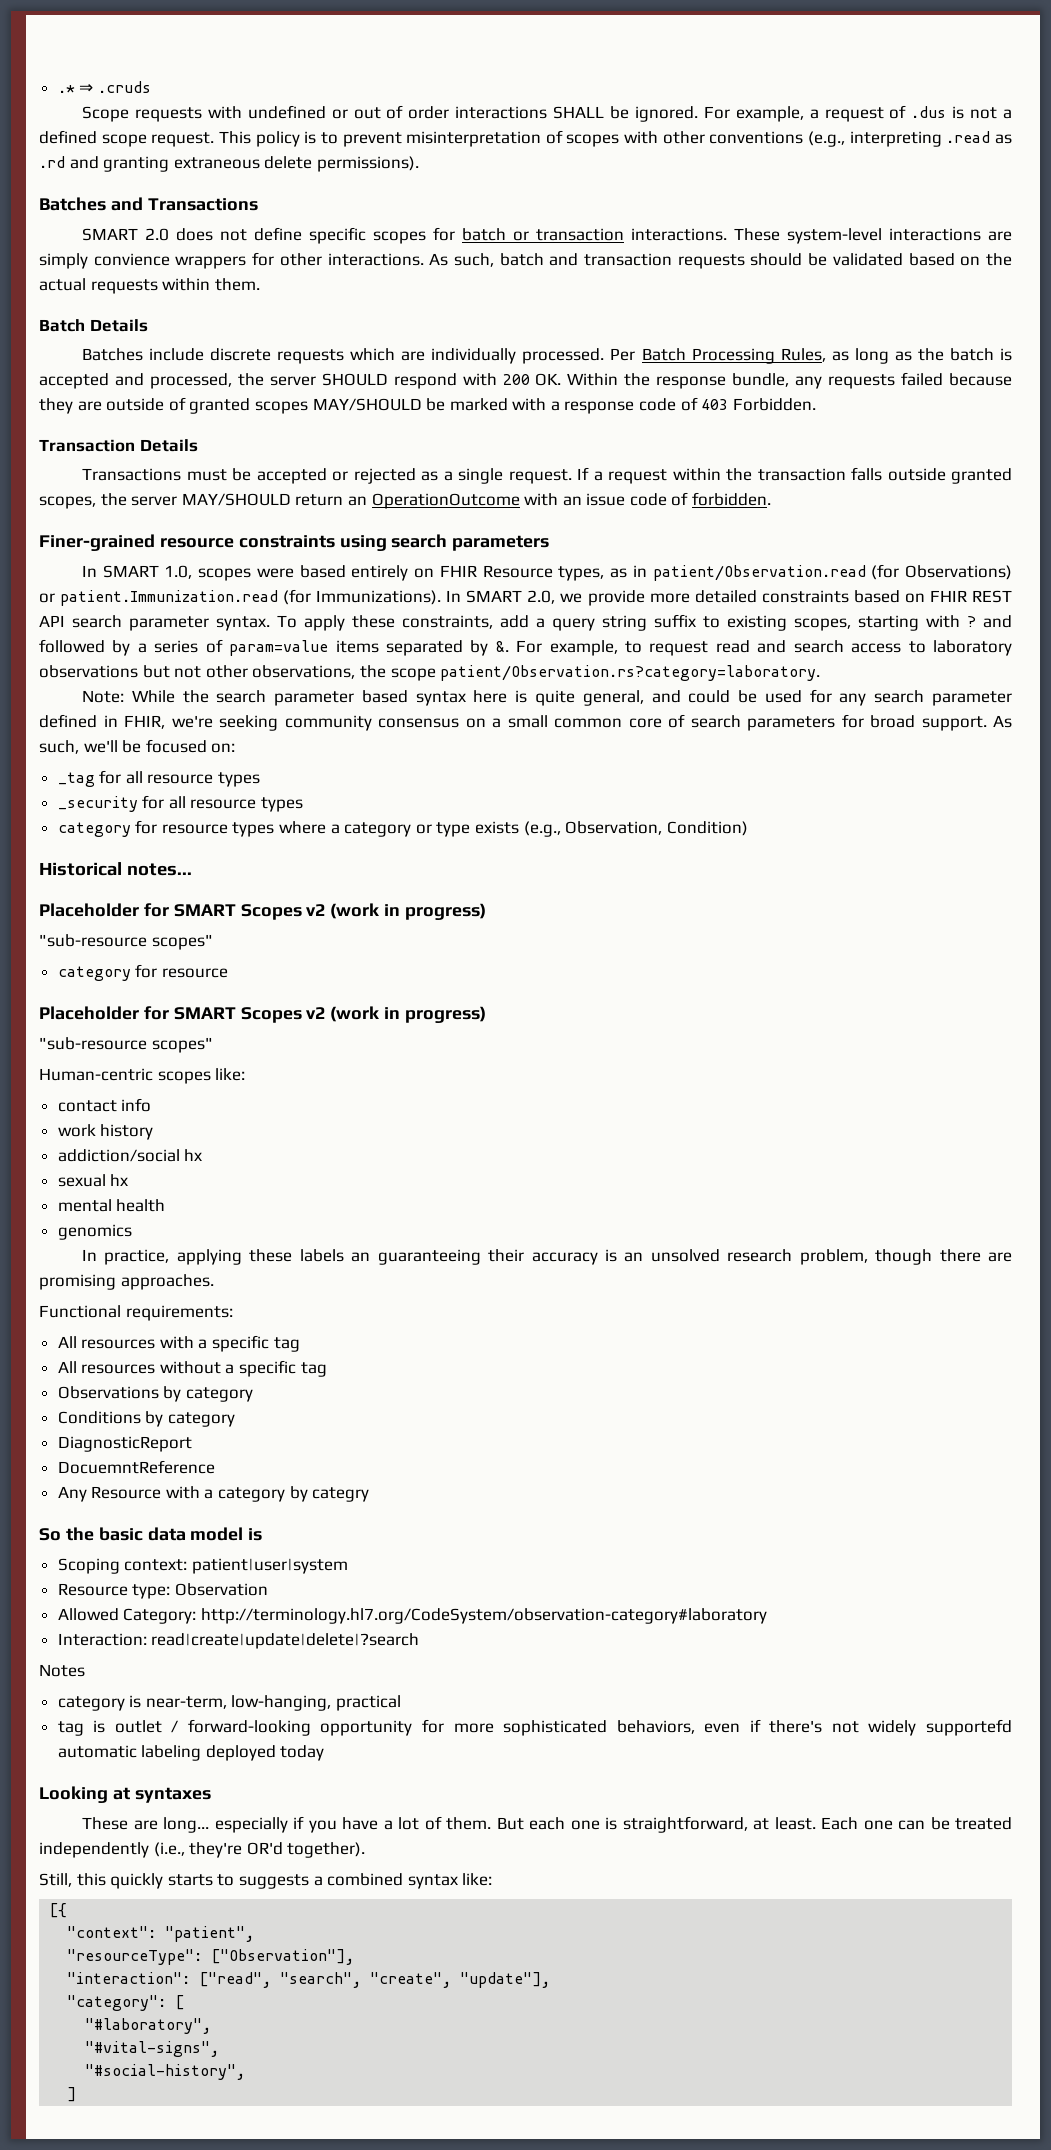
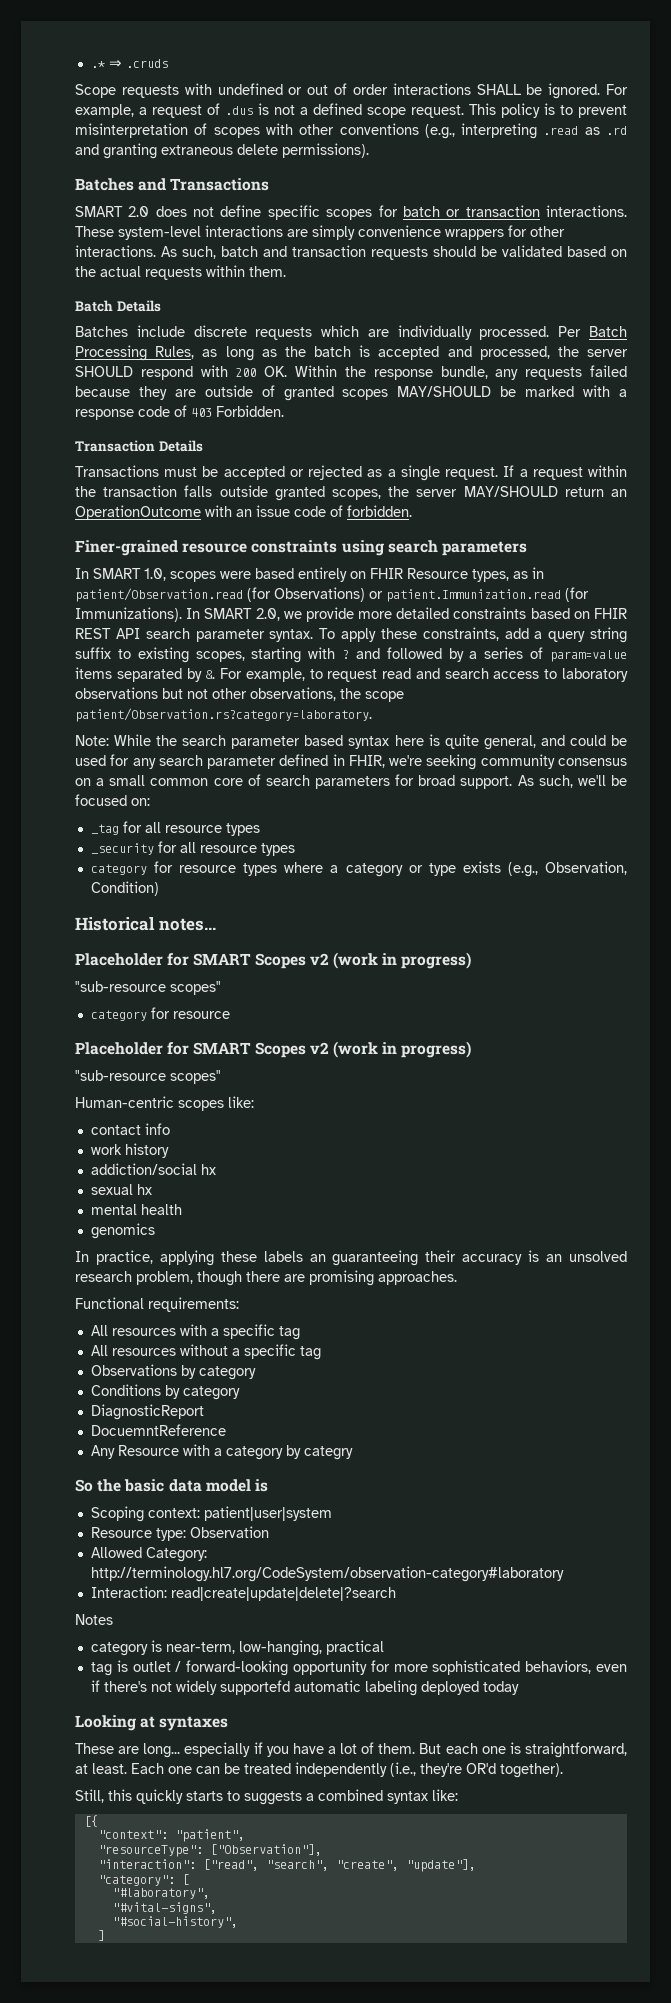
- These system-level interactions are simply convience wrappers for other interactions.
+ These system-level interactions are simply convenience wrappers for other interactions.

